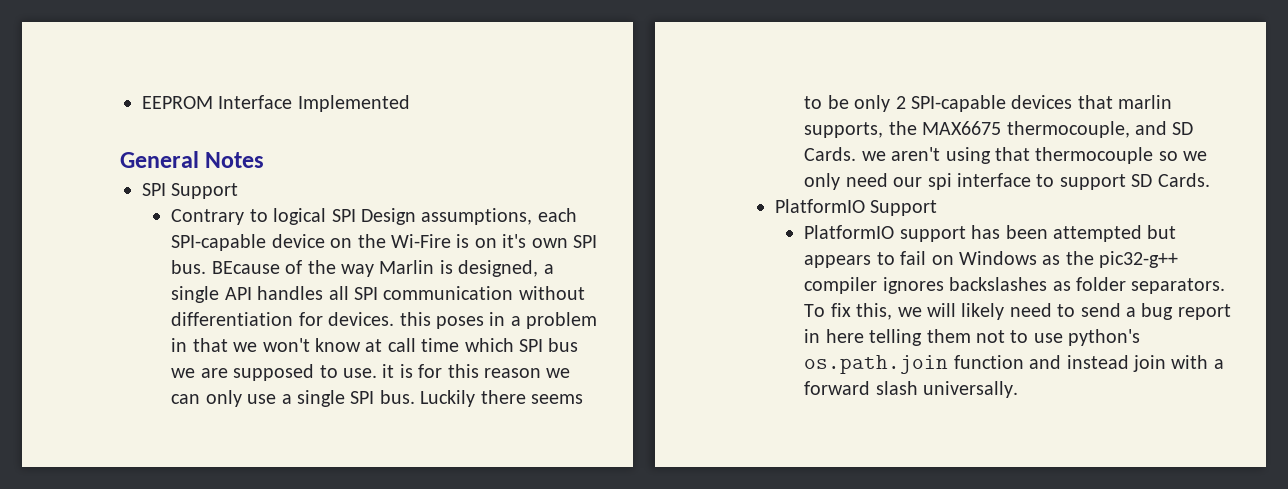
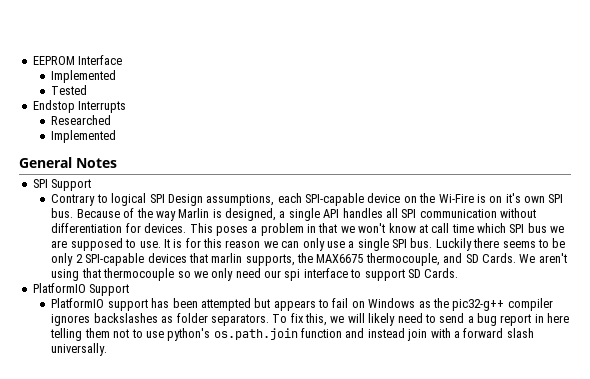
- EEPROM Interface Implemented
+ EEPROM Interface
+ Implemented
+ Tested
+ Endstop Interrupts
+ Researched
+ Implemented
- BEcause of the way Marlin is designed, a single API handles all SPI communication without differentiation for devices. this poses in a problem in that we won't know at call time which SPI bus we are supposed to use. it is for this reason we can only use a single SPI bus.
+ Because of the way Marlin is designed, a single API handles all SPI communication without differentiation for devices. This poses a problem in that we won't know at call time which SPI bus we are supposed to use. It is for this reason we can only use a single SPI bus.
- Luckily there seems to be only 2 SPI-capable devices that marlin supports, the MAX6675 thermocouple, and SD Cards. we aren't using that thermocouple so we only need our spi interface to support SD Cards.
+ Luckily there seems to be only 2 SPI-capable devices that marlin supports, the MAX6675 thermocouple, and SD Cards. We aren't using that thermocouple so we only need our spi interface to support SD Cards.

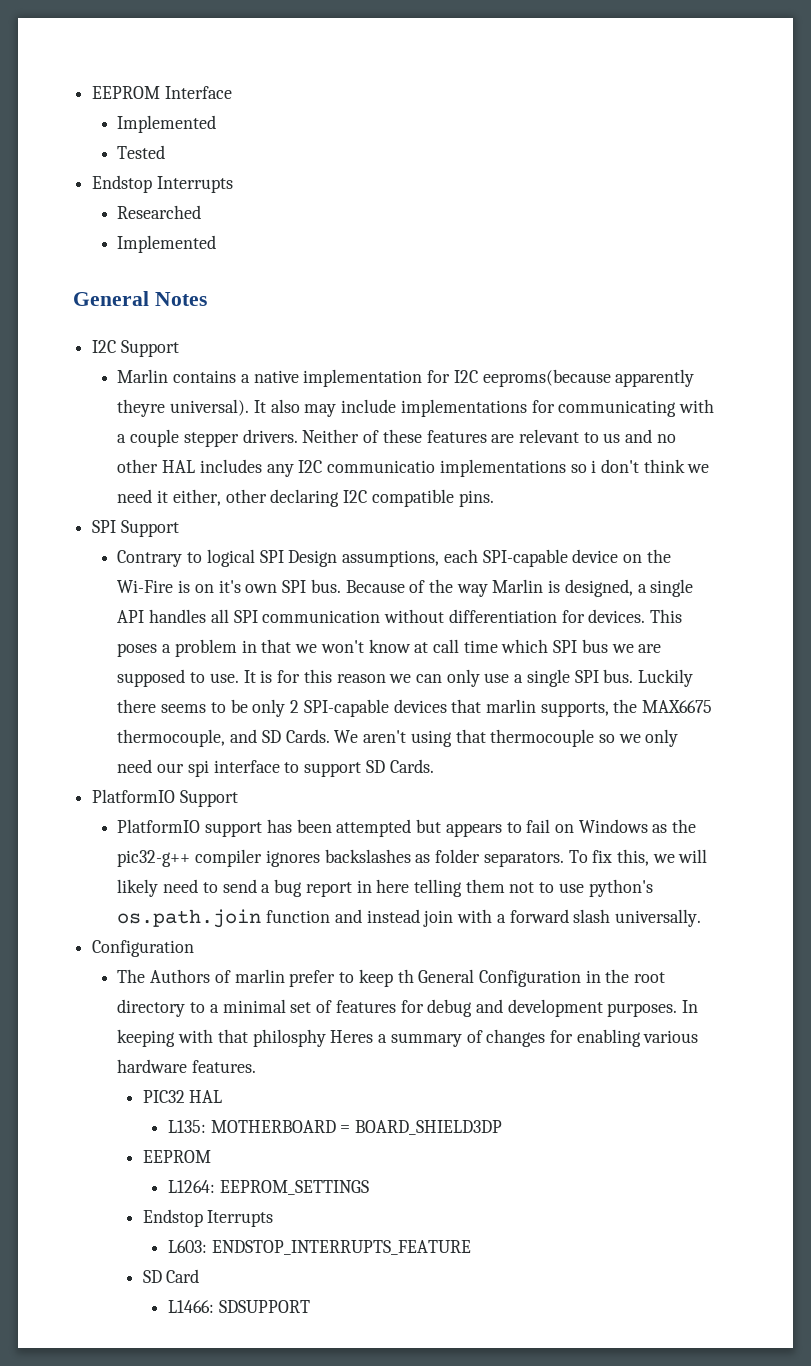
+ I2C Support
+ Marlin contains a native implementation for I2C eeproms(because apparently theyre universal). It also may include implementations for communicating with a couple stepper drivers. Neither of these features are relevant to us and no other HAL includes any I2C communicatio implementations so i don't think we need it either, other declaring I2C compatible pins.
  To fix this, we will likely need to send a bug report in here telling them not to use python's os.path.join function and instead join with a forward slash universally.
+ Configuration
+ The Authors of marlin prefer to keep th General Configuration in the root directory to a minimal set of features for debug and development purposes. In keeping with that philosphy Heres a summary of changes for enabling various hardware features.
+ PIC32 HAL
+ L135: MOTHERBOARD = BOARD_SHIELD3DP
+ EEPROM
+ L1264: EEPROM_SETTINGS
+ Endstop Iterrupts
+ L603: ENDSTOP_INTERRUPTS_FEATURE
+ SD Card
+ L1466: SDSUPPORT

